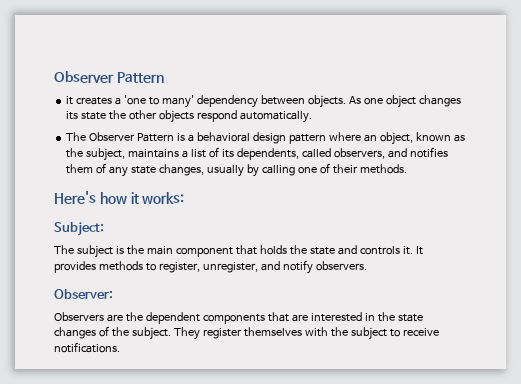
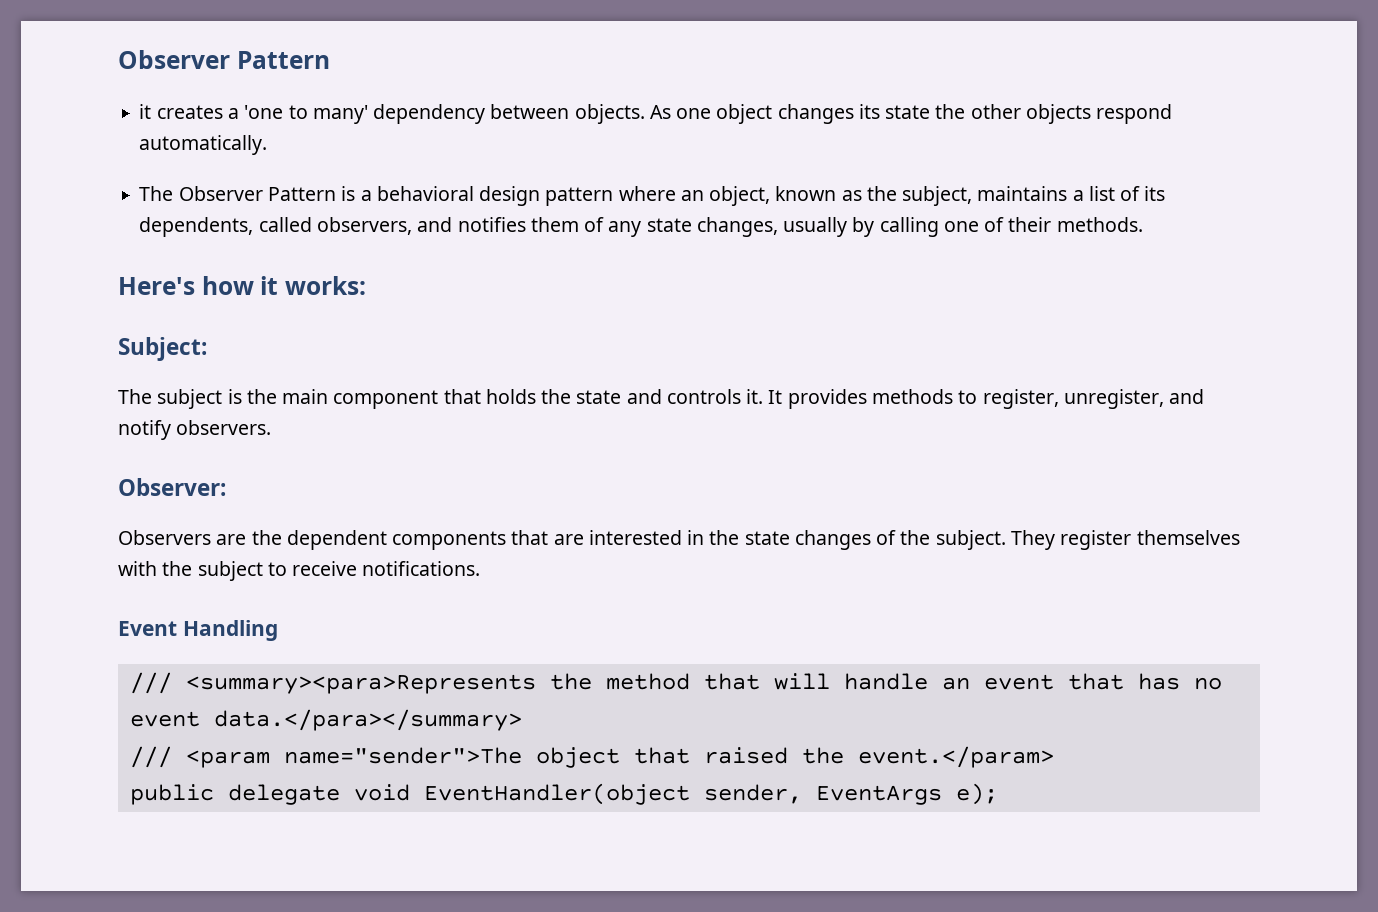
+ Event Handling
+ /// <summary><para>Represents the method that will handle an event that has no event data.</para></summary>
+ /// <param name="sender">The object that raised the event.</param>
+ public delegate void EventHandler(object sender, EventArgs e);

